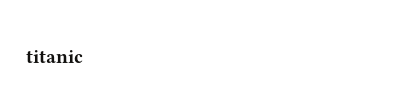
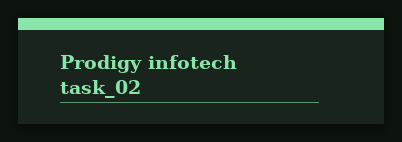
- titanic
+ Prodigy infotech task_02

